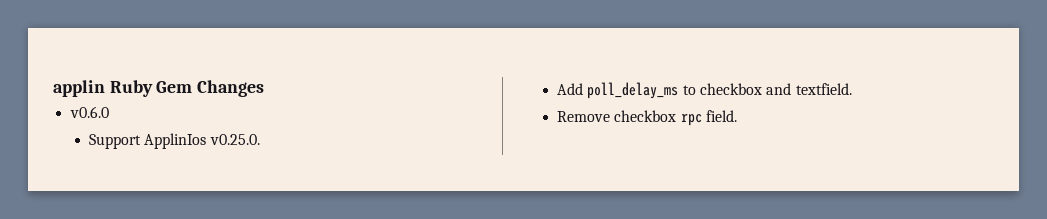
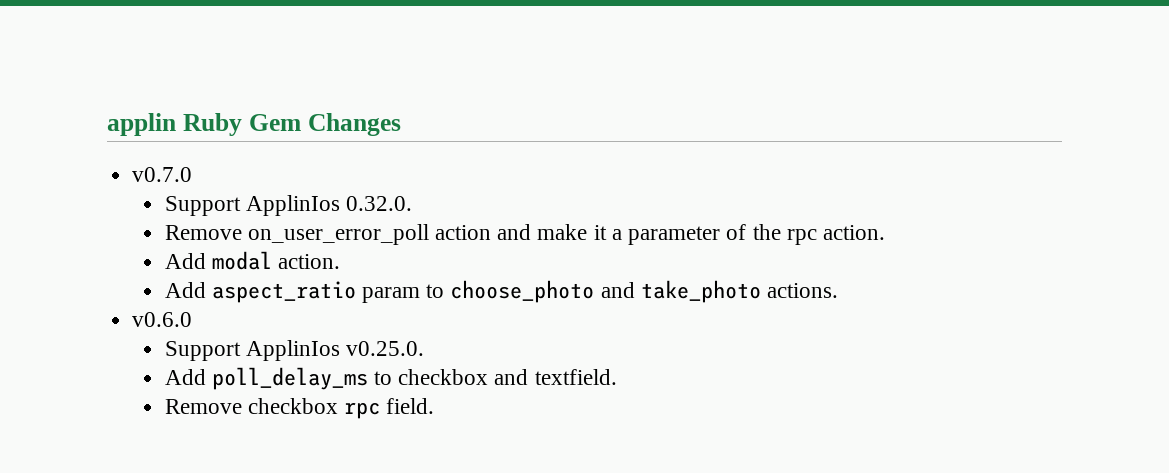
+ v0.7.0
+ Support ApplinIos 0.32.0.
+ Remove on_user_error_poll action and make it a parameter of the rpc action.
+ Add modal action.
+ Add aspect_ratio param to choose_photo and take_photo actions.

